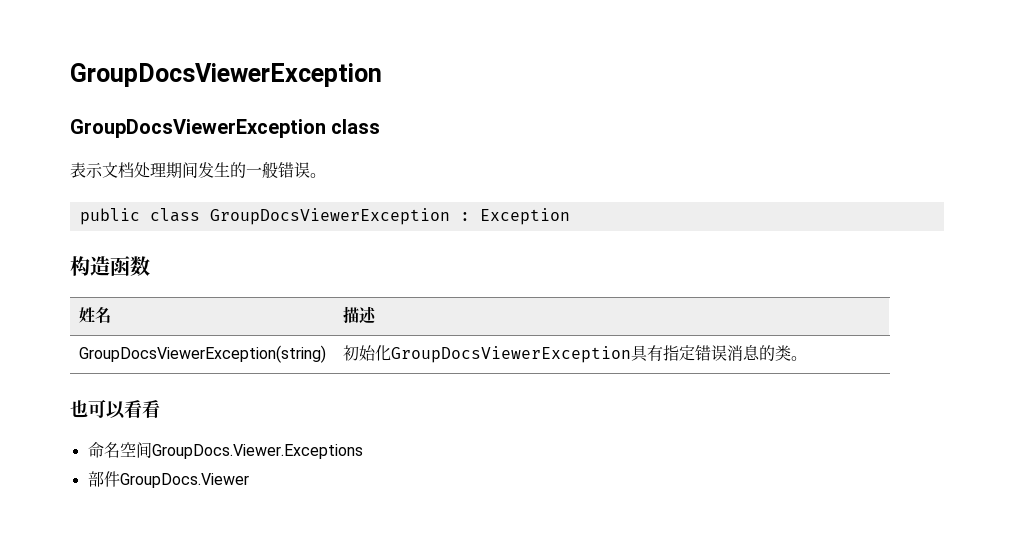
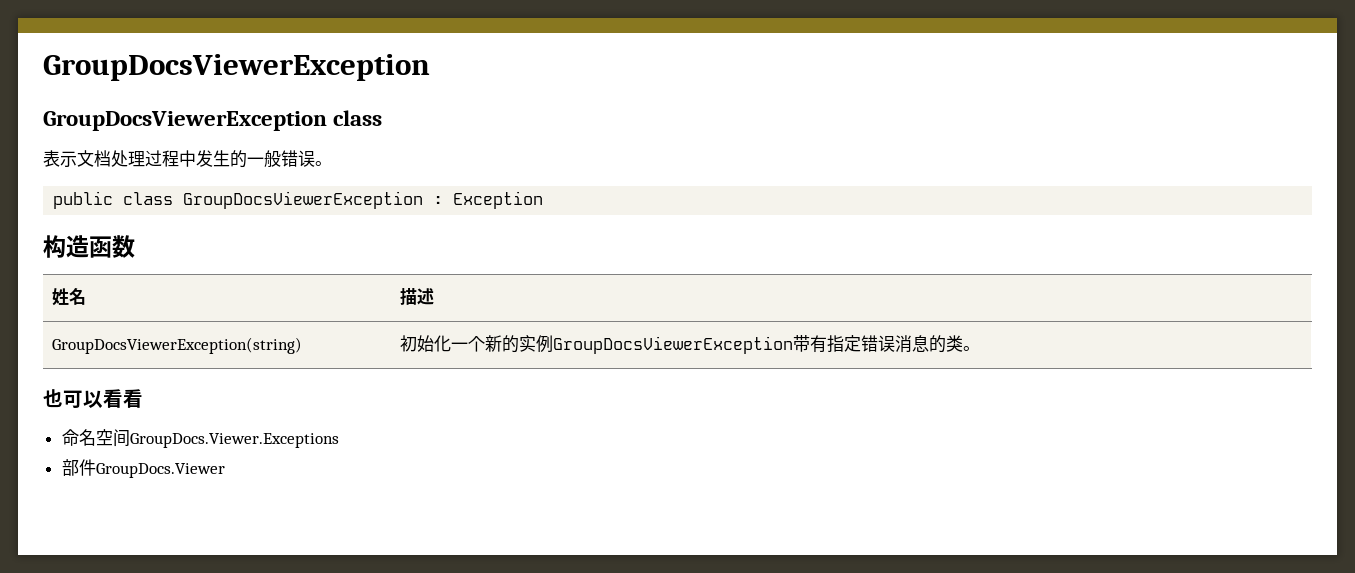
- 表示文档处理期间发生的一般错误。
+ 表示文档处理过程中发生的一般错误。
- GroupDocsViewerException(string) | 初始化GroupDocsViewerException具有指定错误消息的类。
+ GroupDocsViewerException(string) | 初始化一个新的实例GroupDocsViewerException带有指定错误消息的类。

